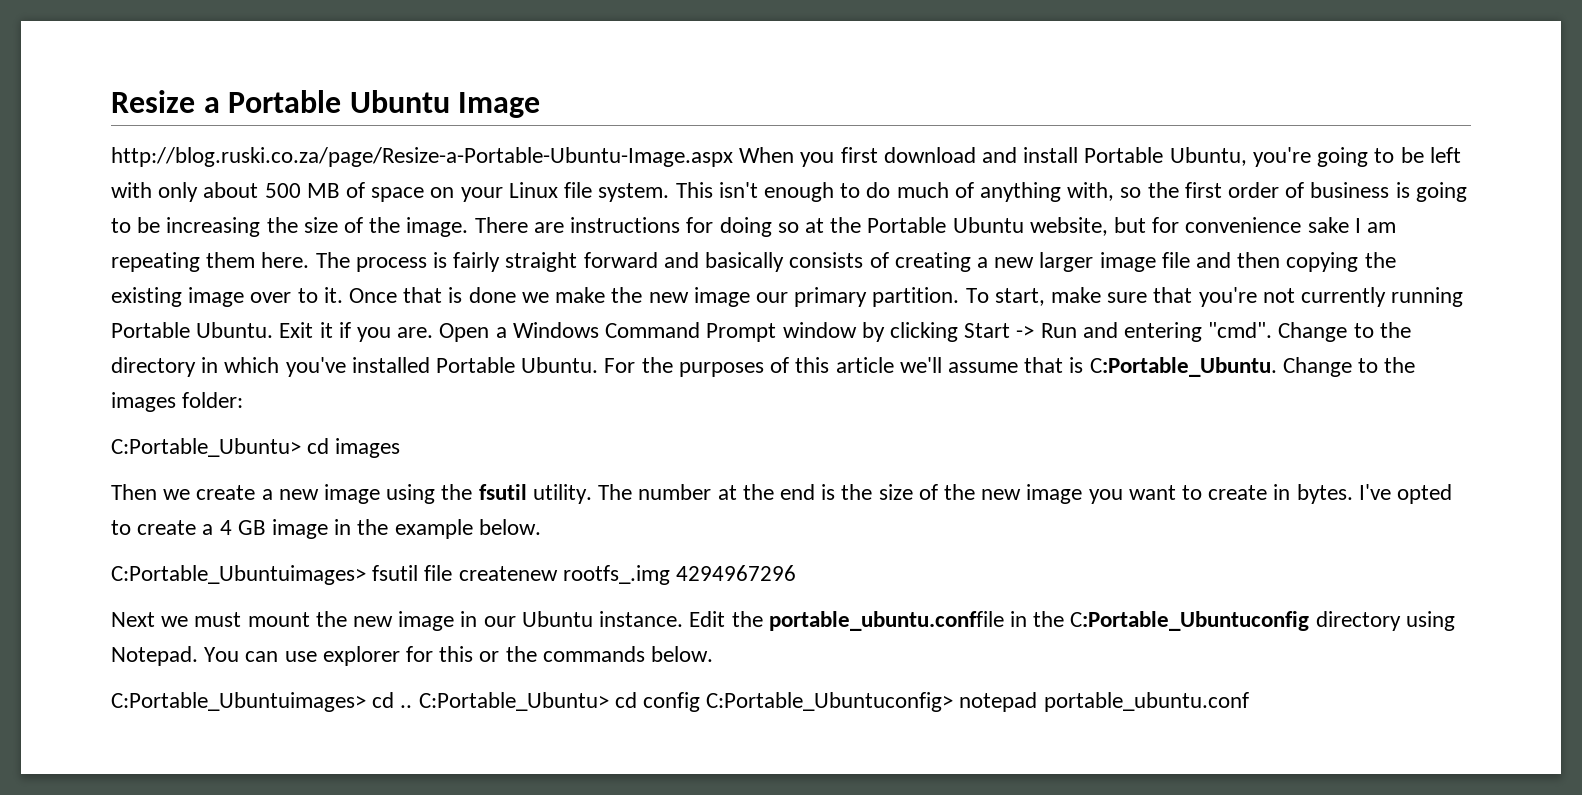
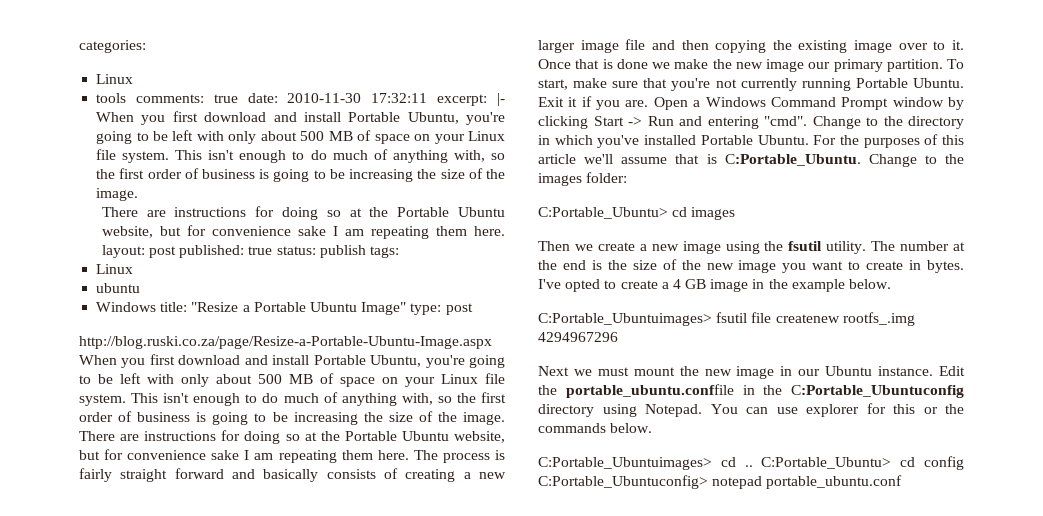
- Resize a Portable Ubuntu Image
+ categories:
+ Linux
+ tools comments: true date: 2010-11-30 17:32:11 excerpt: |- When you first download and install Portable Ubuntu, you're going to be left with only about 500 MB of space on your Linux file system. This isn't enough to do much of anything with, so the first order of business is going to be increasing the size of the image.
+ There are instructions for doing so at the Portable Ubuntu website, but for convenience sake I am repeating them here. layout: post published: true status: publish tags:
+ Linux
+ ubuntu
+ Windows title: "Resize a Portable Ubuntu Image" type: post

